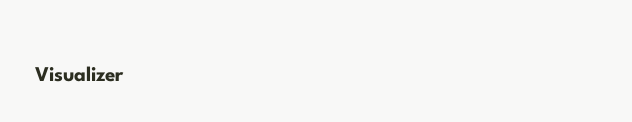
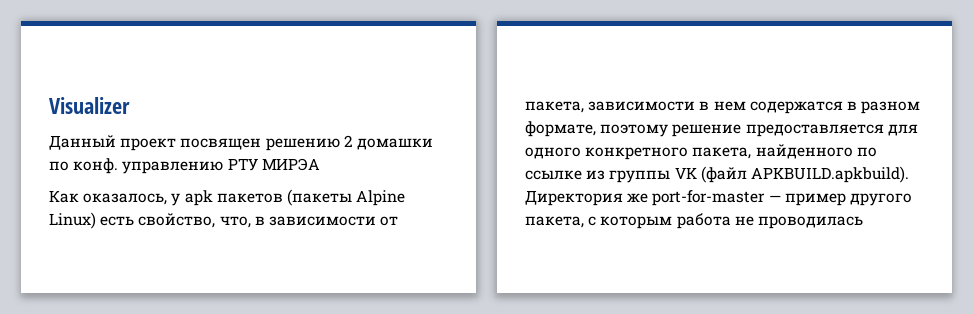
+ Данный проект посвящен решению 2 домашки по конф. управлению РТУ МИРЭА
+ Как оказалось, у apk пакетов (пакеты Alpine Linux) есть свойство, что, в зависимости от пакета, зависимости в нем содержатся в разном формате, поэтому решение предоставляется для одного конкретного пакета, найденного по ссылке из группы VK (файл APKBUILD.apkbuild). Директория же port-for-master — пример другого пакета, с которым работа не проводилась

